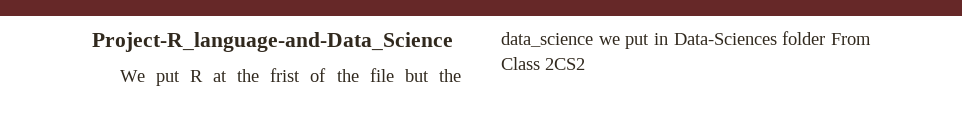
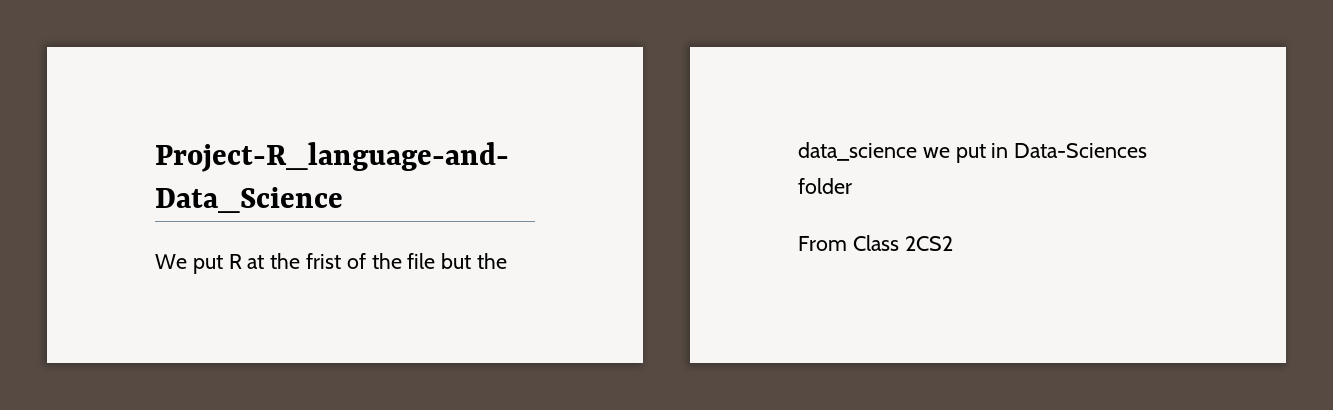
- We put R at the frist of the file but the data_science we put in Data-Sciences folder From Class 2CS2
+ We put R at the frist of the file but the data_science we put in Data-Sciences folder
+ From Class 2CS2

